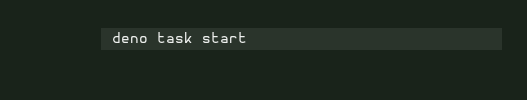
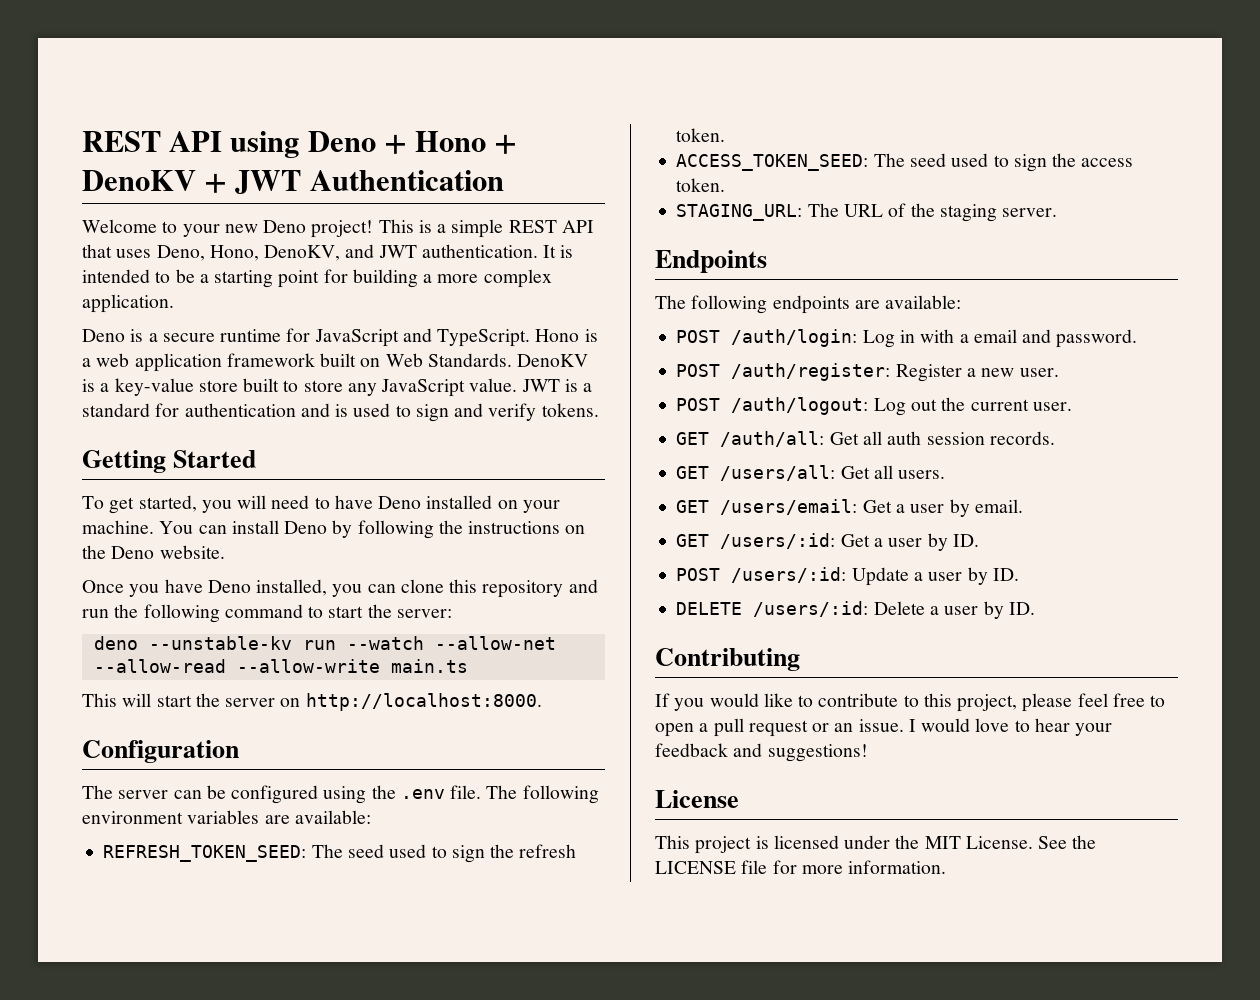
- deno task start
+ REST API using Deno + Hono + DenoKV + JWT Authentication
+ Welcome to your new Deno project! This is a simple REST API that uses Deno, Hono, DenoKV, and JWT authentication. It is intended to be a starting point for building a more complex application.
+ Deno is a secure runtime for JavaScript and TypeScript. Hono is a web application framework built on Web Standards. DenoKV is a key-value store built to store any JavaScript value. JWT is a standard for authentication and is used to sign and verify tokens.
+ Getting Started
+ To get started, you will need to have Deno installed on your machine. You can install Deno by following the instructions on the Deno website.
+ Once you have Deno installed, you can clone this repository and run the following command to start the server:
+ deno --unstable-kv run --watch --allow-net --allow-read --allow-write main.ts
+ This will start the server on http://localhost:8000.
+ Configuration
+ The server can be configured using the .env file. The following environment variables are available:
+ REFRESH_TOKEN_SEED: The seed used to sign the refresh token.
+ ACCESS_TOKEN_SEED: The seed used to sign the access token.
+ STAGING_URL: The URL of the staging server.
+ Endpoints
+ The following endpoints are available:
+ POST /auth/login: Log in with a email and password.
+ POST /auth/register: Register a new user.
+ POST /auth/logout: Log out the current user.
+ GET /auth/all: Get all auth session records.
+ GET /users/all: Get all users.
+ GET /users/email: Get a user by email.
+ GET /users/:id: Get a user by ID.
+ POST /users/:id: Update a user by ID.
+ DELETE /users/:id: Delete a user by ID.
+ Contributing
+ If you would like to contribute to this project, please feel free to open a pull request or an issue. I would love to hear your feedback and suggestions!
+ License
+ This project is licensed under the MIT License. See the LICENSE file for more information.

